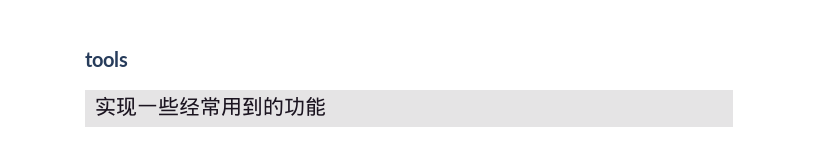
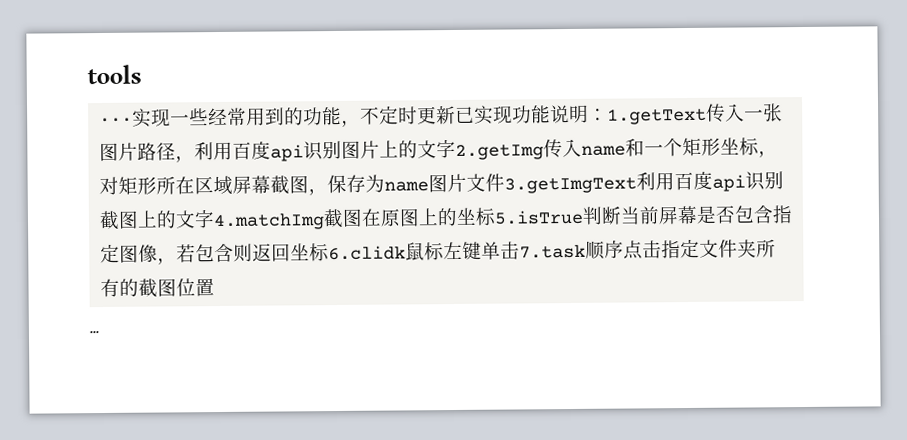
- 实现一些经常用到的功能
+ ···实现一些经常用到的功能，不定时更新已实现功能说明：1.getText传入一张图片路径，利用百度api识别图片上的文字2.getImg传入name和一个矩形坐标，对矩形所在区域屏幕截图，保存为name图片文件3.getImgText利用百度api识别截图上的文字4.matchImg截图在原图上的坐标5.isTrue判断当前屏幕是否包含指定图像，若包含则返回坐标6.clidk鼠标左键单击7.task顺序点击指定文件夹所有的截图位置
+ ···

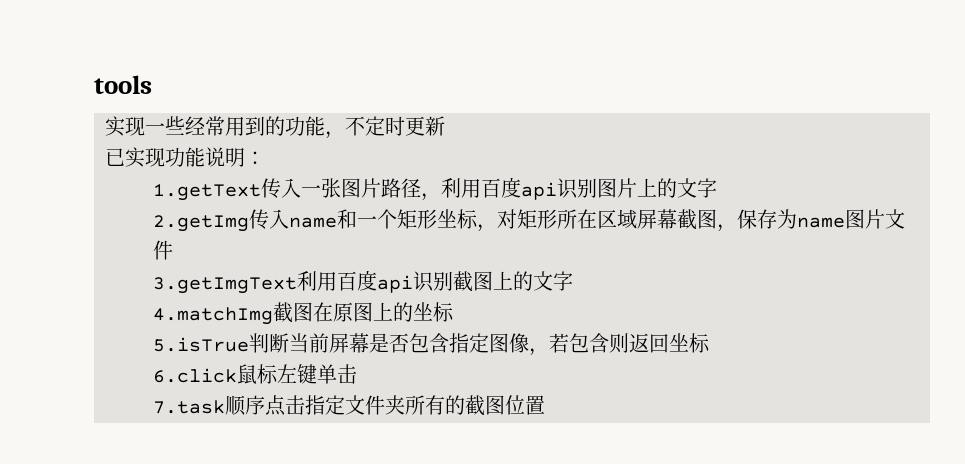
- ···实现一些经常用到的功能，不定时更新已实现功能说明：1.getText传入一张图片路径，利用百度api识别图片上的文字2.getImg传入name和一个矩形坐标，对矩形所在区域屏幕截图，保存为name图片文件3.getImgText利用百度api识别截图上的文字4.matchImg截图在原图上的坐标5.isTrue判断当前屏幕是否包含指定图像，若包含则返回坐标6.clidk鼠标左键单击7.task顺序点击指定文件夹所有的截图位置
- ···
+ 实现一些经常用到的功能，不定时更新
+ 已实现功能说明：
+ 1.getText传入一张图片路径，利用百度api识别图片上的文字
+ 2.getImg传入name和一个矩形坐标，对矩形所在区域屏幕截图，保存为name图片文件
+ 3.getImgText利用百度api识别截图上的文字
+ 4.matchImg截图在原图上的坐标
+ 5.isTrue判断当前屏幕是否包含指定图像，若包含则返回坐标
+ 6.click鼠标左键单击
+ 7.task顺序点击指定文件夹所有的截图位置

